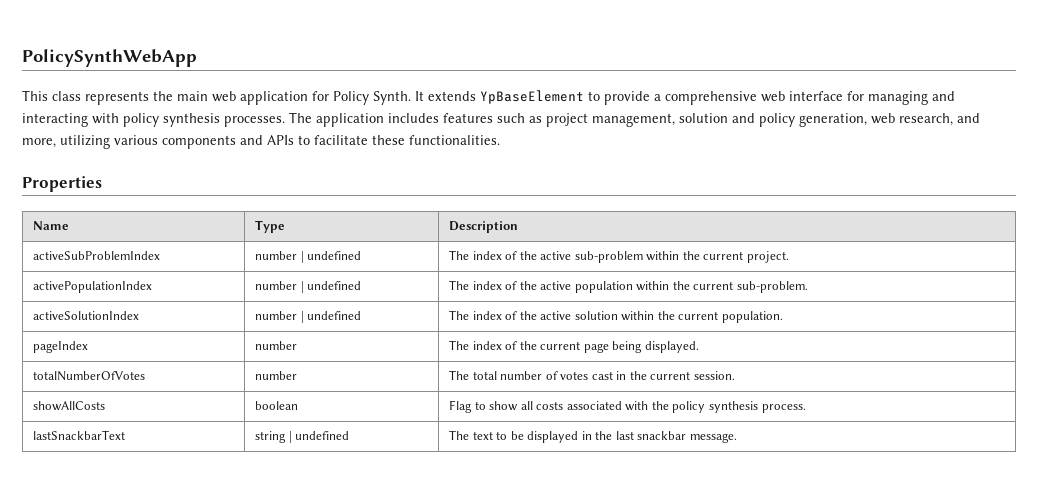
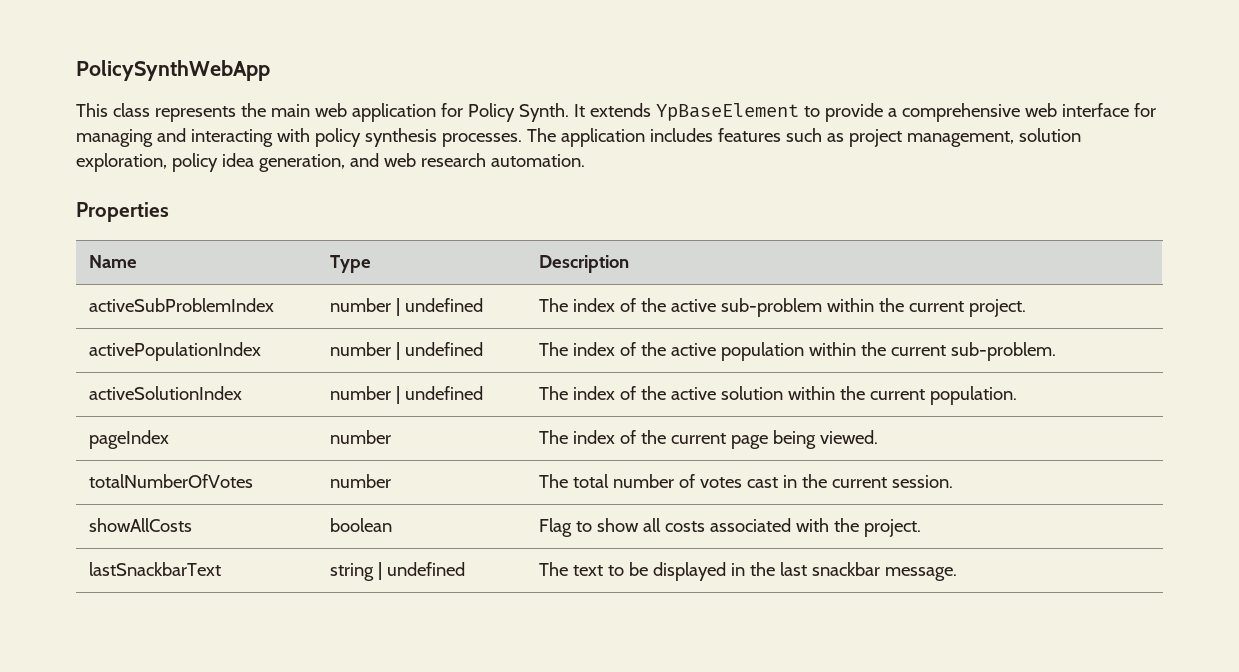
- The application includes features such as project management, solution and policy generation, web research, and more, utilizing various components and APIs to facilitate these functionalities.
+ The application includes features such as project management, solution exploration, policy idea generation, and web research automation.
- pageIndex | number | The index of the current page being displayed.
+ pageIndex | number | The index of the current page being viewed.
- showAllCosts | boolean | Flag to show all costs associated with the policy synthesis process.
+ showAllCosts | boolean | Flag to show all costs associated with the project.

